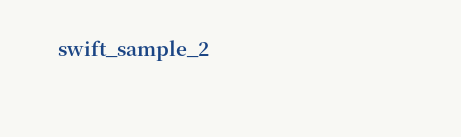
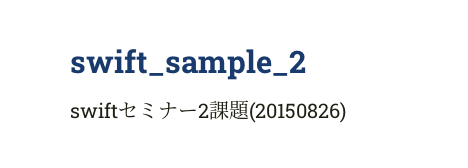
+ swiftセミナー2課題(20150826)

